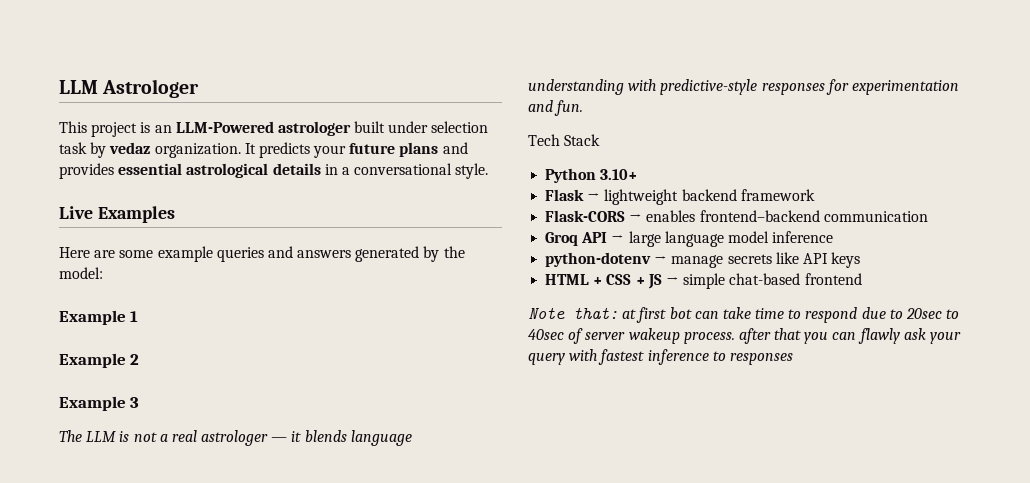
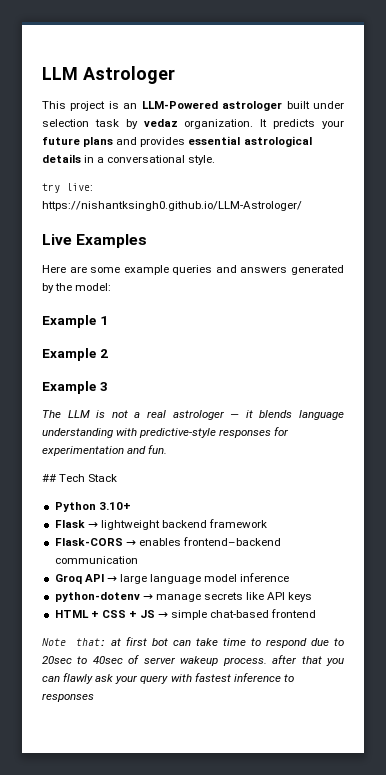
+ try live: https://nishantksingh0.github.io/LLM-Astrologer/
- Tech Stack
+ ## Tech Stack

